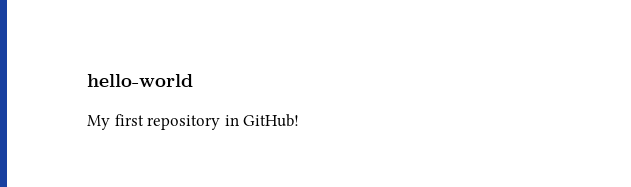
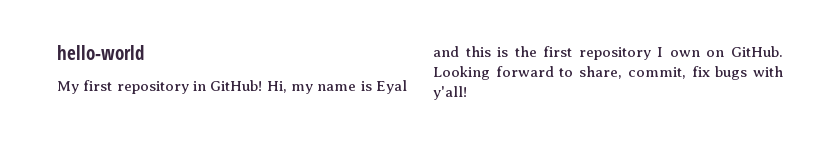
+ Hi, my name is Eyal and this is the first repository I own on GitHub. Looking forward to share, commit, fix bugs with y'all!

